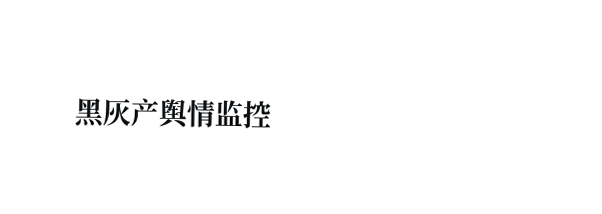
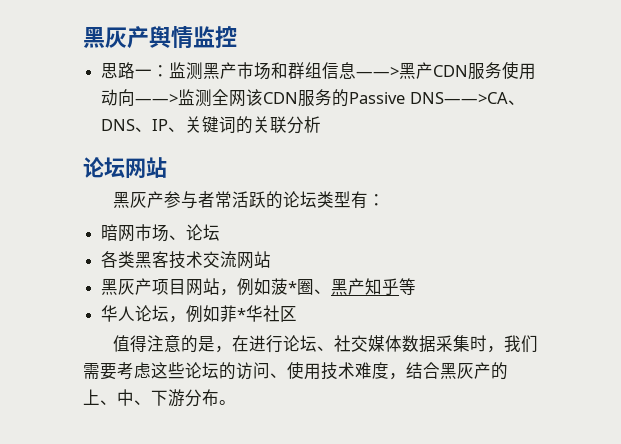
+ 思路一：监测黑产市场和群组信息——>黑产CDN服务使用动向——>监测全网该CDN服务的Passive DNS——>CA、DNS、IP、关键词的关联分析
+ 论坛网站
+ 黑灰产参与者常活跃的论坛类型有：
+ 暗网市场、论坛
+ 各类黑客技术交流网站
+ 黑灰产项目网站，例如菠*圈、黑产知乎等
+ 华人论坛，例如菲*华社区
+ 值得注意的是，在进行论坛、社交媒体数据采集时，我们需要考虑这些论坛的访问、使用技术难度，结合黑灰产的上、中、下游分布。

